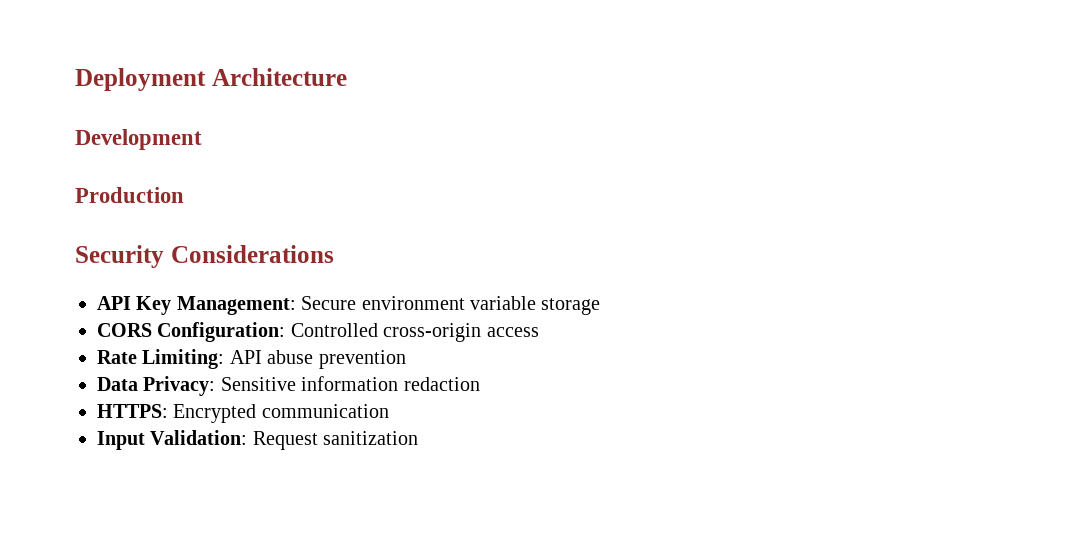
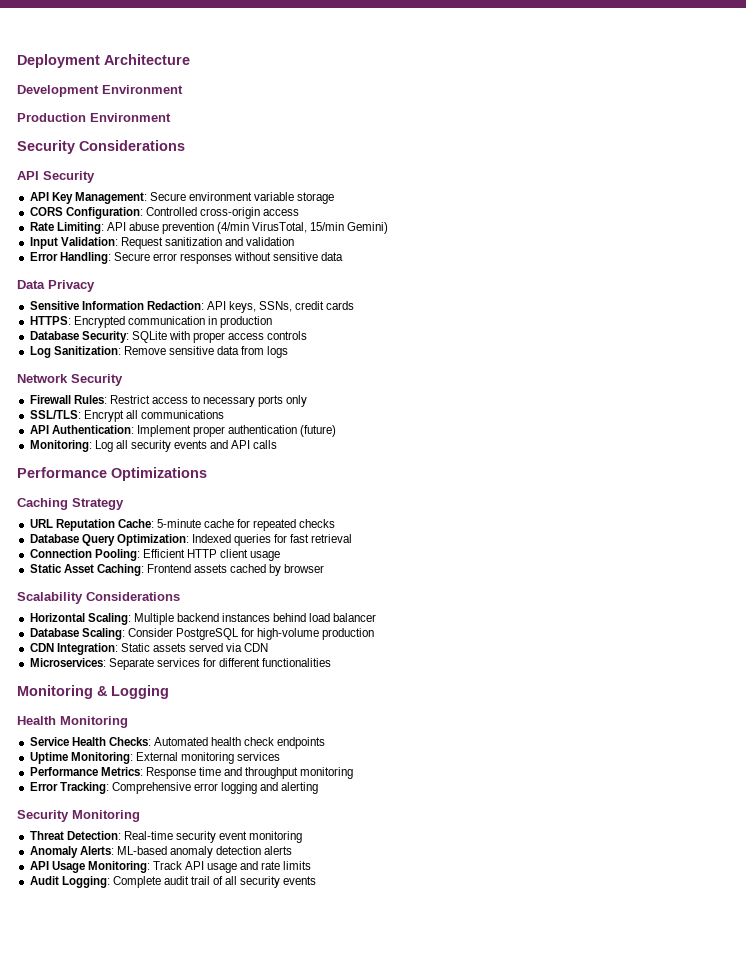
- Development
+ Development Environment
- Production
+ Production Environment
+ API Security
- Rate Limiting: API abuse prevention
- Data Privacy: Sensitive information redaction
- HTTPS: Encrypted communication
- Input Validation: Request sanitization
+ Rate Limiting: API abuse prevention (4/min VirusTotal, 15/min Gemini)
+ Input Validation: Request sanitization and validation
+ Error Handling: Secure error responses without sensitive data
+ Data Privacy
+ Sensitive Information Redaction: API keys, SSNs, credit cards
+ HTTPS: Encrypted communication in production
+ Database Security: SQLite with proper access controls
+ Log Sanitization: Remove sensitive data from logs
+ Network Security
+ Firewall Rules: Restrict access to necessary ports only
+ SSL/TLS: Encrypt all communications
+ API Authentication: Implement proper authentication (future)
+ Monitoring: Log all security events and API calls
+ Performance Optimizations
+ Caching Strategy
+ URL Reputation Cache: 5-minute cache for repeated checks
+ Database Query Optimization: Indexed queries for fast retrieval
+ Connection Pooling: Efficient HTTP client usage
+ Static Asset Caching: Frontend assets cached by browser
+ Scalability Considerations
+ Horizontal Scaling: Multiple backend instances behind load balancer
+ Database Scaling: Consider PostgreSQL for high-volume production
+ CDN Integration: Static assets served via CDN
+ Microservices: Separate services for different functionalities
+ Monitoring & Logging
+ Health Monitoring
+ Service Health Checks: Automated health check endpoints
+ Uptime Monitoring: External monitoring services
+ Performance Metrics: Response time and throughput monitoring
+ Error Tracking: Comprehensive error logging and alerting
+ Security Monitoring
+ Threat Detection: Real-time security event monitoring
+ Anomaly Alerts: ML-based anomaly detection alerts
+ API Usage Monitoring: Track API usage and rate limits
+ Audit Logging: Complete audit trail of all security events

